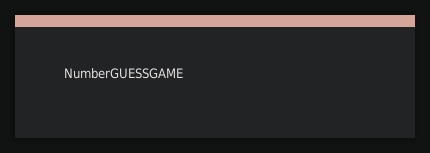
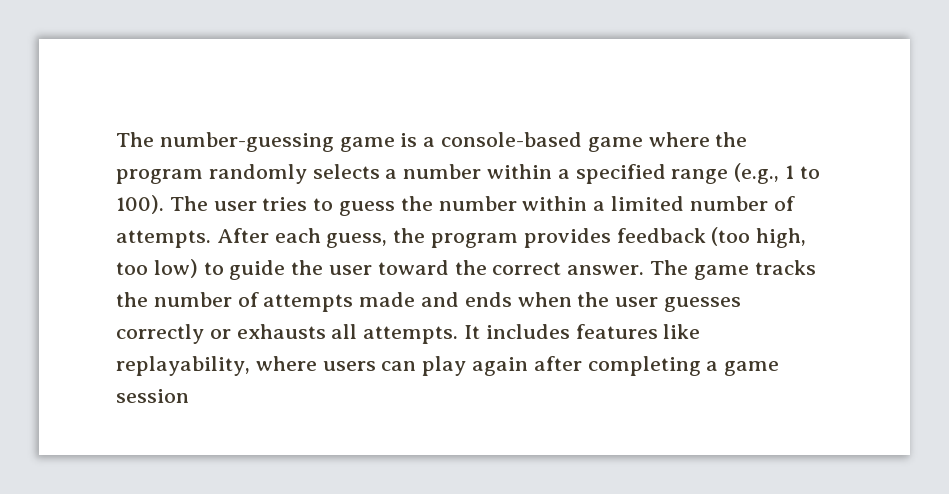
- NumberGUESSGAME
+ The number-guessing game is a console-based game where the program randomly selects a number within a specified range (e.g., 1 to 100). The user tries to guess the number within a limited number of attempts. After each guess, the program provides feedback (too high, too low) to guide the user toward the correct answer. The game tracks the number of attempts made and ends when the user guesses correctly or exhausts all attempts. It includes features like replayability, where users can play again after completing a game session

